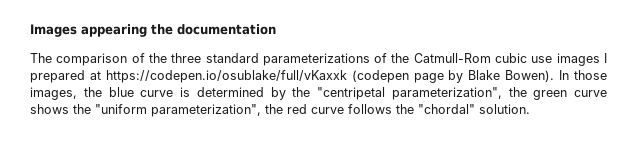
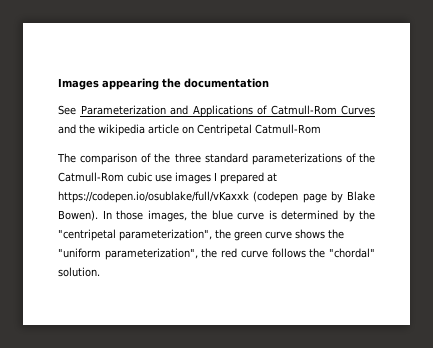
+ See Parameterization and Applications of Catmull-Rom Curves and the wikipedia article on Centripetal Catmull-Rom

